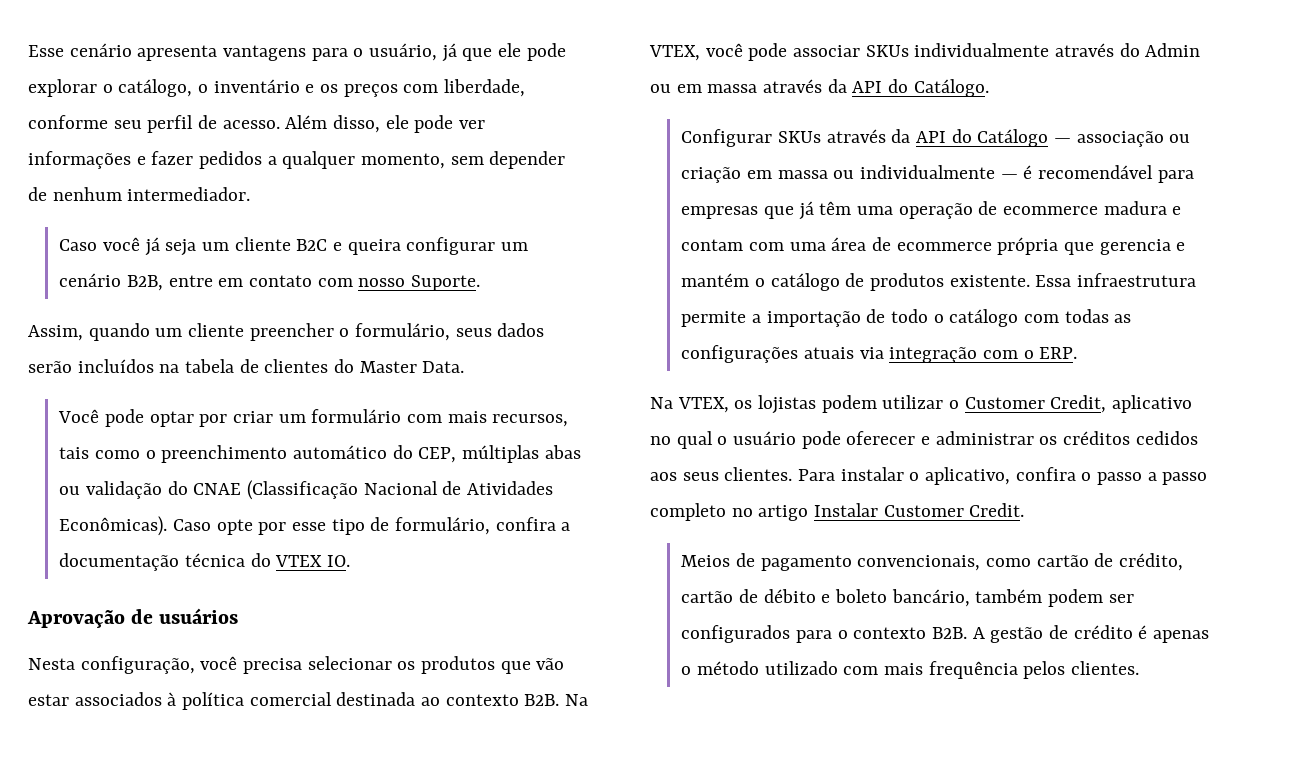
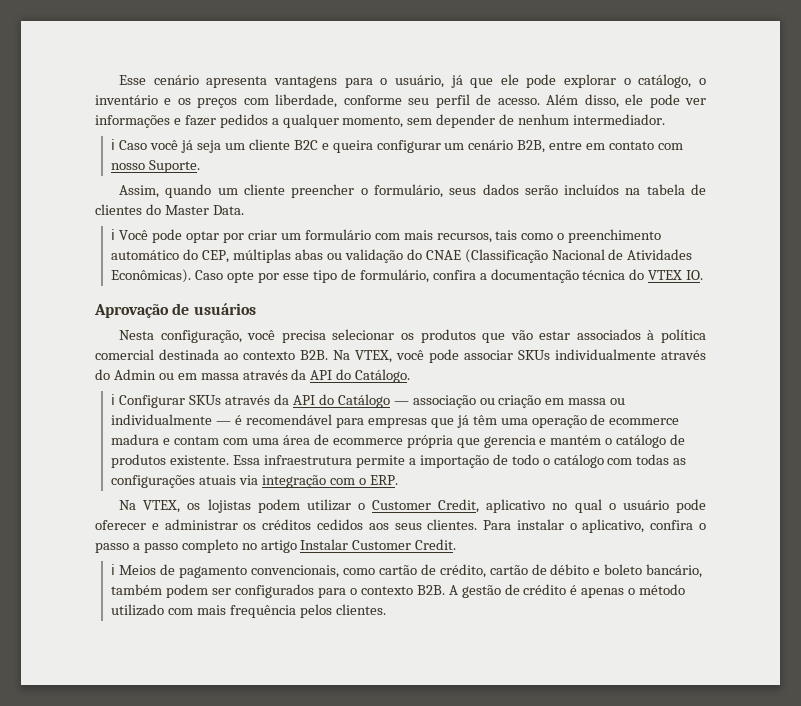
- Caso você já seja um cliente B2C e queira configurar um cenário B2B, entre em contato com nosso Suporte.
+ ℹ Caso você já seja um cliente B2C e queira configurar um cenário B2B, entre em contato com nosso Suporte.
- Você pode optar por criar um formulário com mais recursos, tais como o preenchimento automático do CEP, múltiplas abas ou validação do CNAE (Classificação Nacional de Atividades Econômicas).
+ ℹ Você pode optar por criar um formulário com mais recursos, tais como o preenchimento automático do CEP, múltiplas abas ou validação do CNAE (Classificação Nacional de Atividades Econômicas).
- Configurar SKUs através da API do Catálogo — associação ou criação em massa ou individualmente — é recomendável para empresas que já têm uma operação de ecommerce madura e contam com uma área de ecommerce própria que gerencia e mantém o catálogo de produtos existente.
+ ℹ Configurar SKUs através da API do Catálogo — associação ou criação em massa ou individualmente — é recomendável para empresas que já têm uma operação de ecommerce madura e contam com uma área de ecommerce própria que gerencia e mantém o catálogo de produtos existente.
- Meios de pagamento convencionais, como cartão de crédito, cartão de débito e boleto bancário, também podem ser configurados para o contexto B2B. A gestão de crédito é apenas o método utilizado com mais frequência pelos clientes.
+ ℹ Meios de pagamento convencionais, como cartão de crédito, cartão de débito e boleto bancário, também podem ser configurados para o contexto B2B. A gestão de crédito é apenas o método utilizado com mais frequência pelos clientes.

